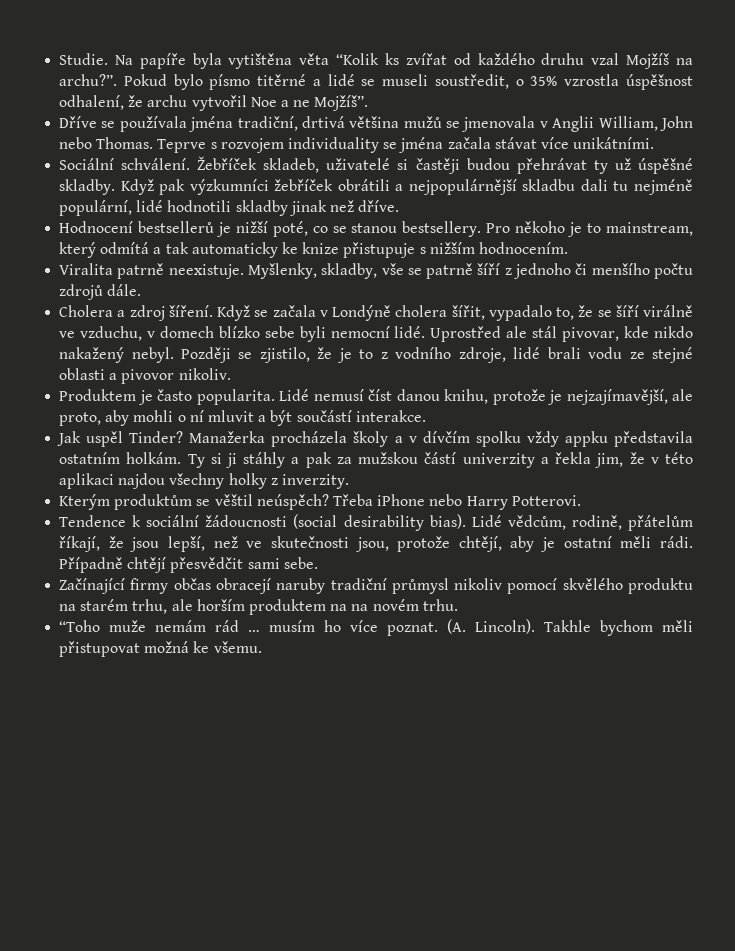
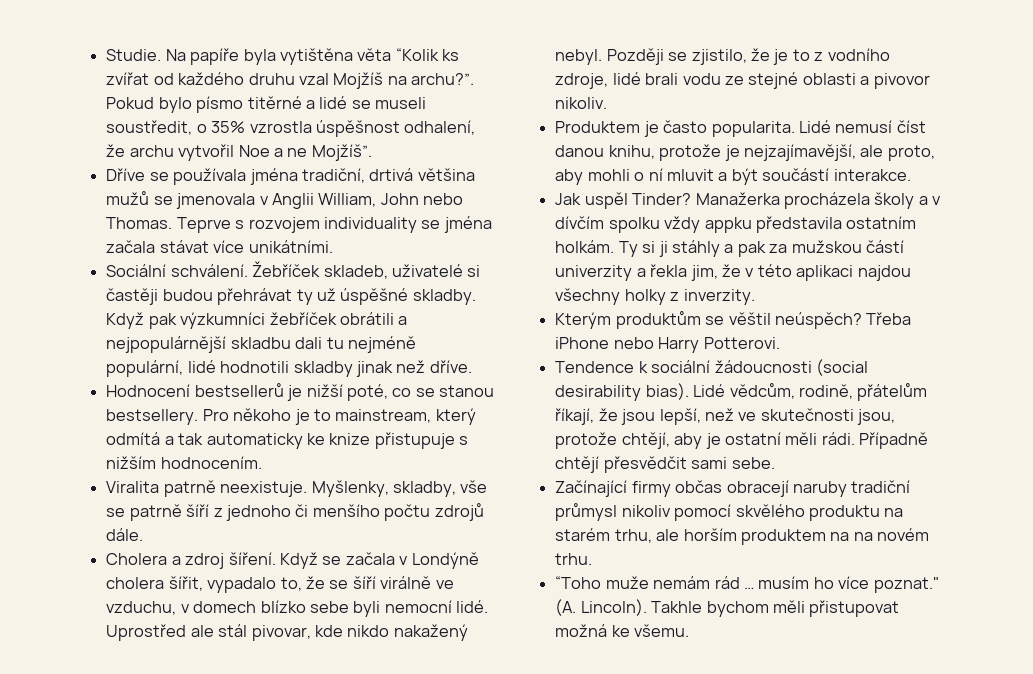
- “Toho muže nemám rád … musím ho více poznat.
+ “Toho muže nemám rád … musím ho více poznat."

